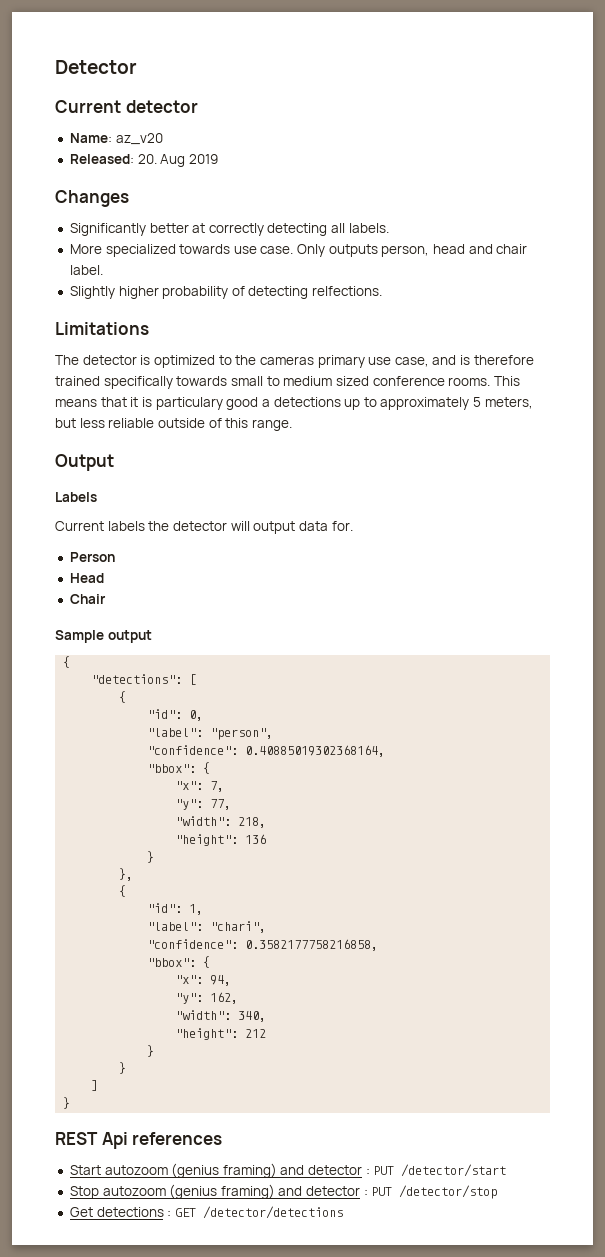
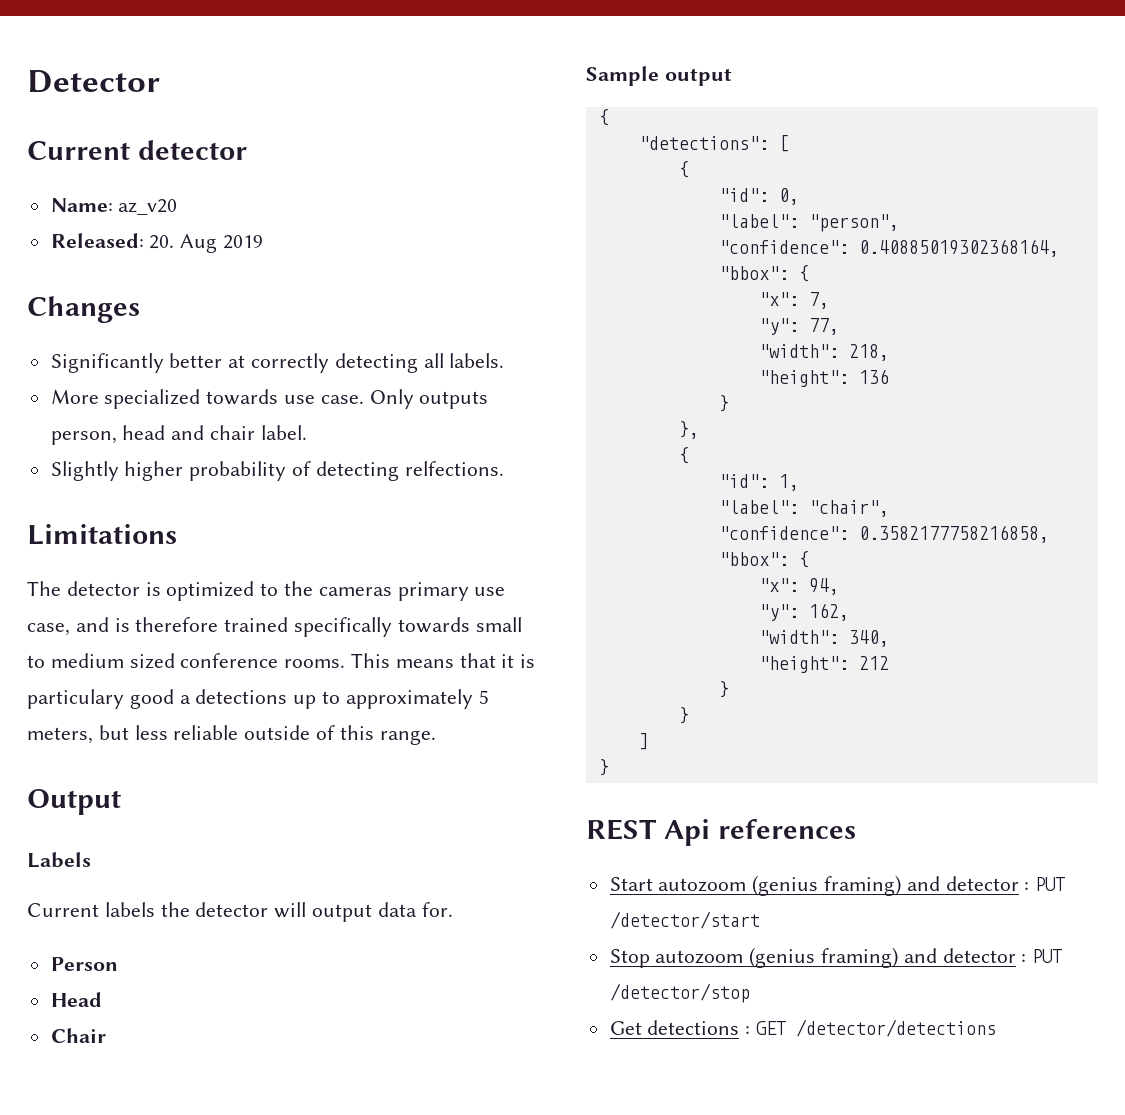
- "label": "chari",
+ "label": "chair",

